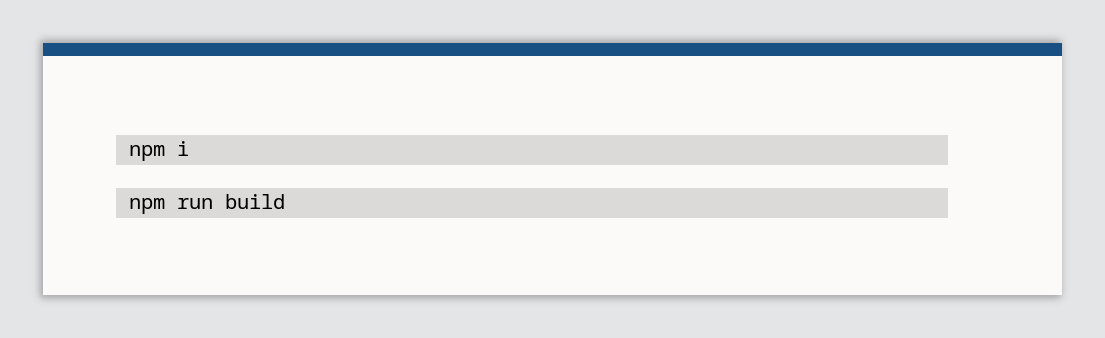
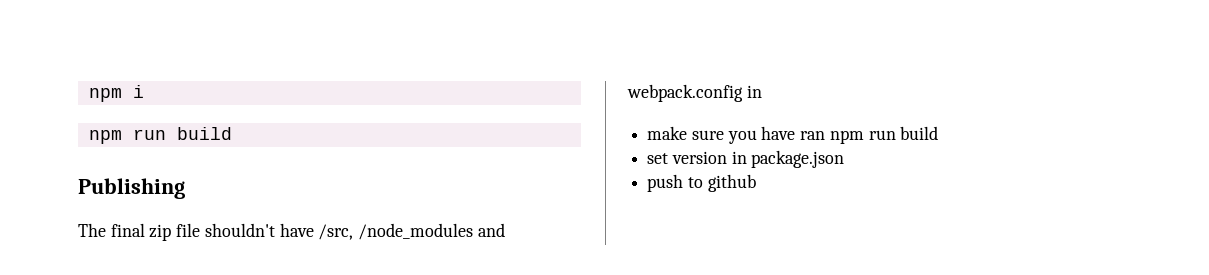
+ Publishing
+ The final zip file shouldn't have /src, /node_modules and webpack.config in
+ make sure you have ran npm run build
+ set version in package.json
+ push to github

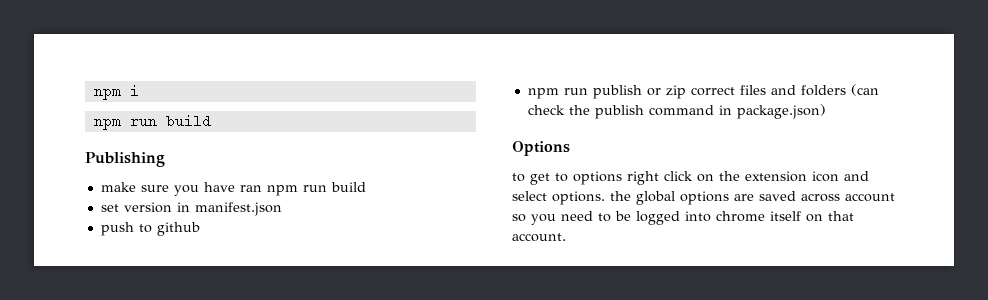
- The final zip file shouldn't have /src, /node_modules and webpack.config in
- set version in package.json
+ set version in manifest.json
+ npm run publish or zip correct files and folders (can check the publish command in package.json)
+ Options
+ to get to options right click on the extension icon and select options. the global options are saved across account so you need to be logged into chrome itself on that account.

